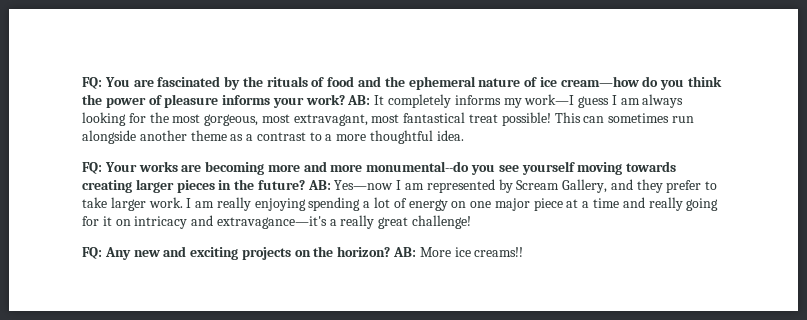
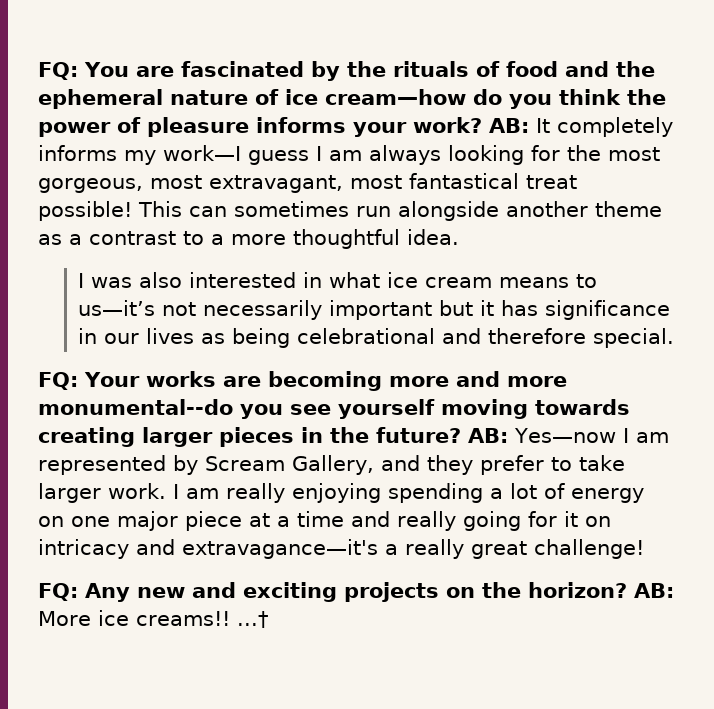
+ I was also interested in what ice cream means to us—it’s not necessarily important but it has significance in our lives as being celebrational and therefore special.
- AB: More ice creams!!
+ AB: More ice creams!! ...†

